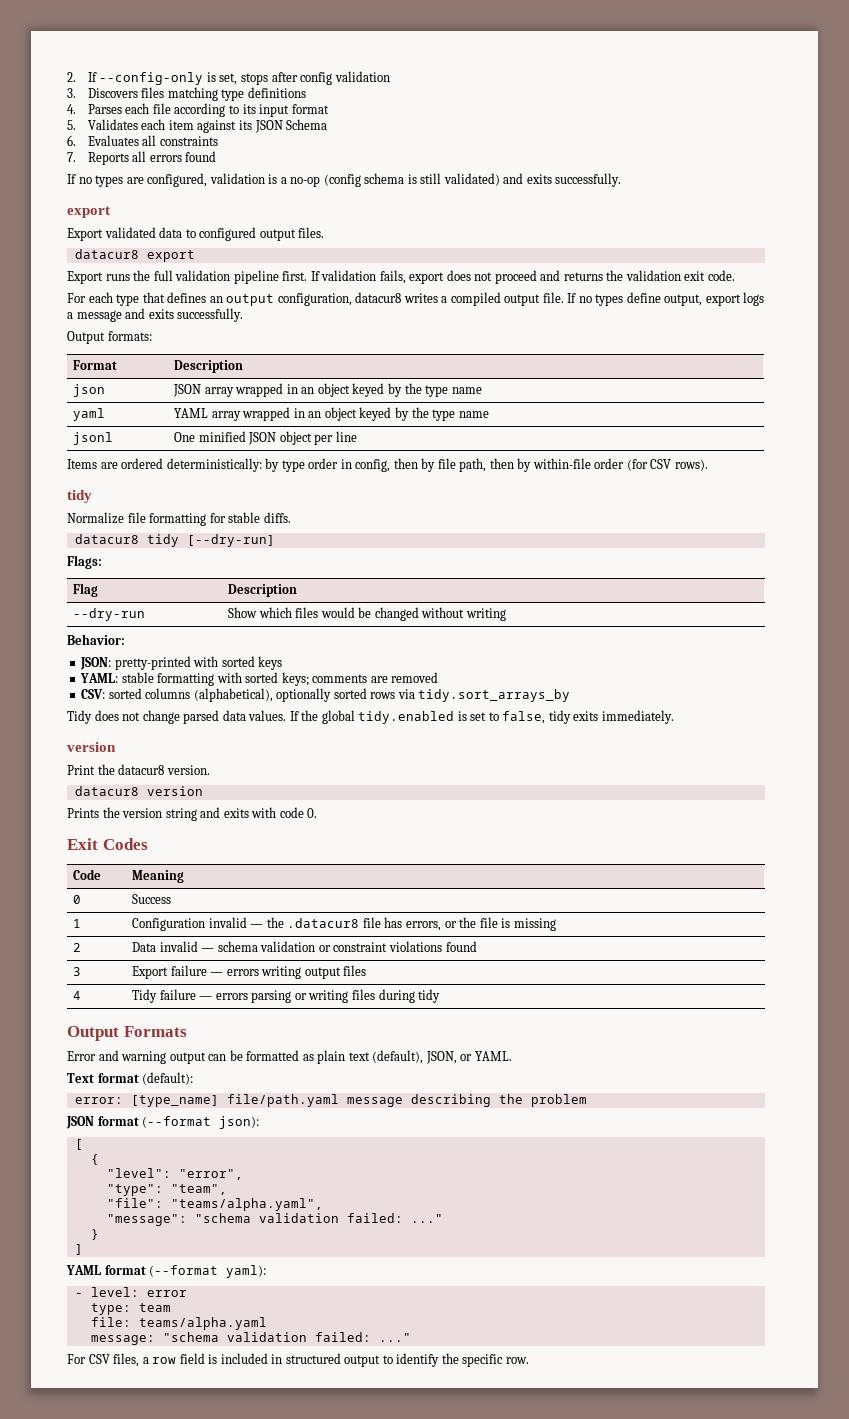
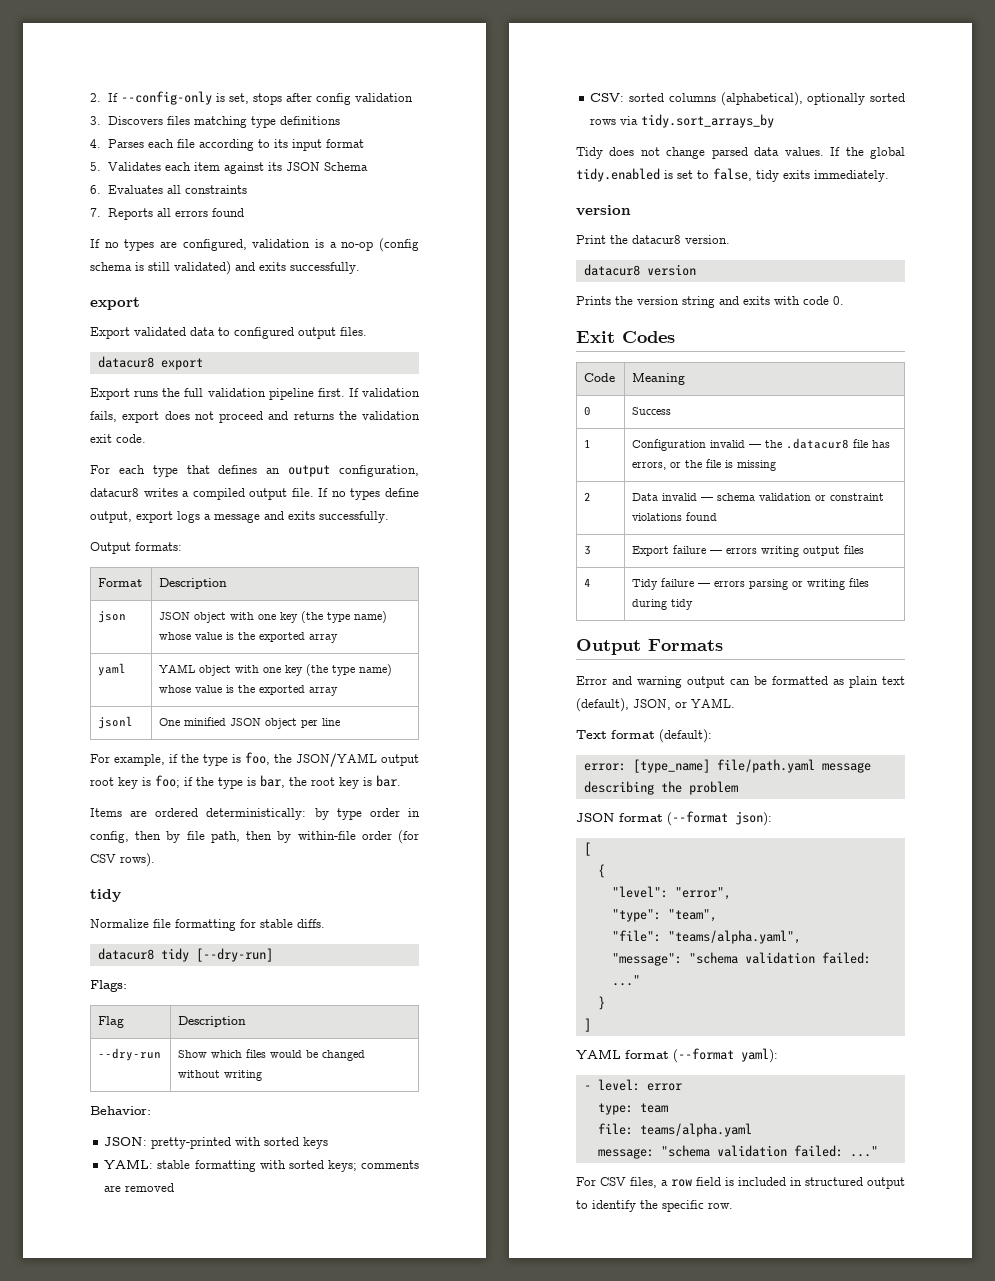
- json | JSON array wrapped in an object keyed by the type name
- yaml | YAML array wrapped in an object keyed by the type name
+ json | JSON object with one key (the type name) whose value is the exported array
+ yaml | YAML object with one key (the type name) whose value is the exported array
+ For example, if the type is foo, the JSON/YAML output root key is foo; if the type is bar, the root key is bar.

